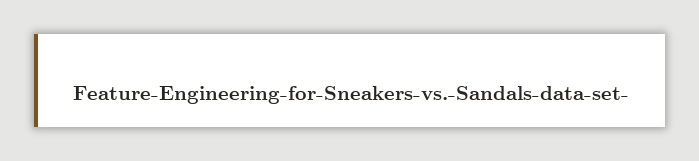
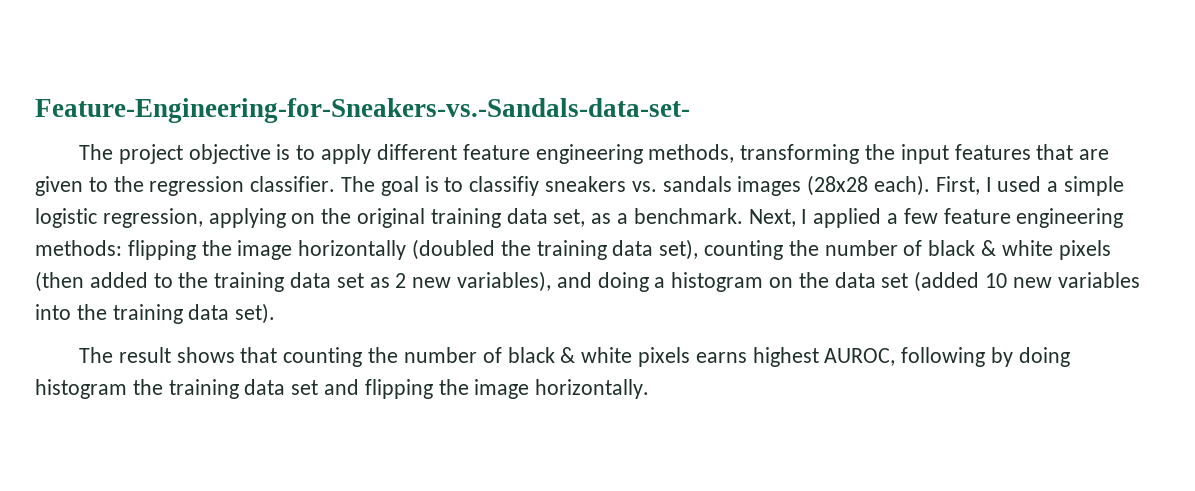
+ The project objective is to apply different feature engineering methods, transforming the input features that are given to the regression classifier. The goal is to classifiy sneakers vs. sandals images (28x28 each). First, I used a simple logistic regression, applying on the original training data set, as a benchmark. Next, I applied a few feature engineering methods: flipping the image horizontally (doubled the training data set), counting the number of black & white pixels (then added to the training data set as 2 new variables), and doing a histogram on the data set (added 10 new variables into the training data set).
+ The result shows that counting the number of black & white pixels earns highest AUROC, following by doing histogram the training data set and flipping the image horizontally.

